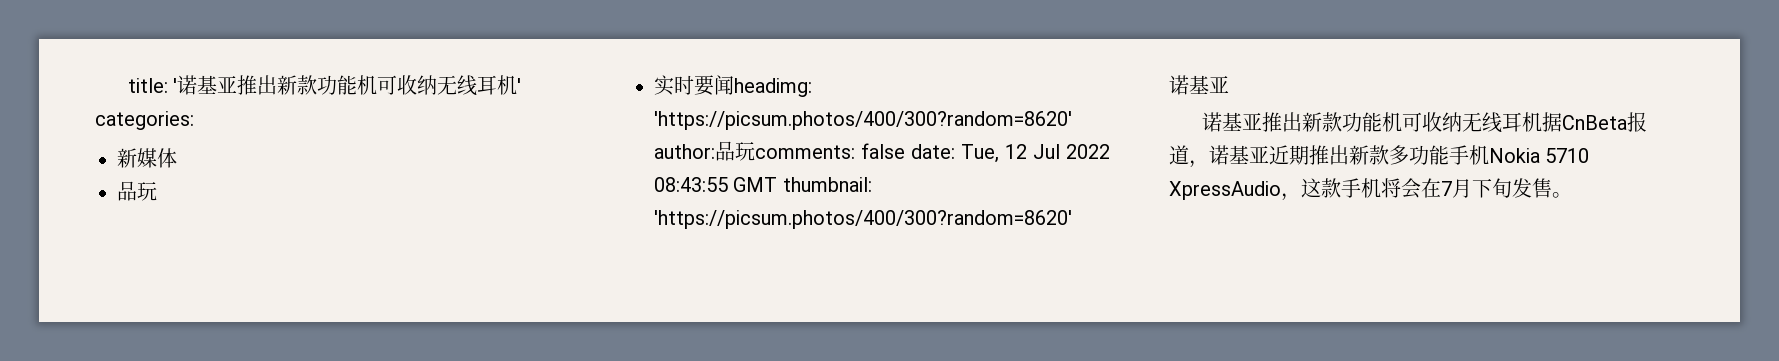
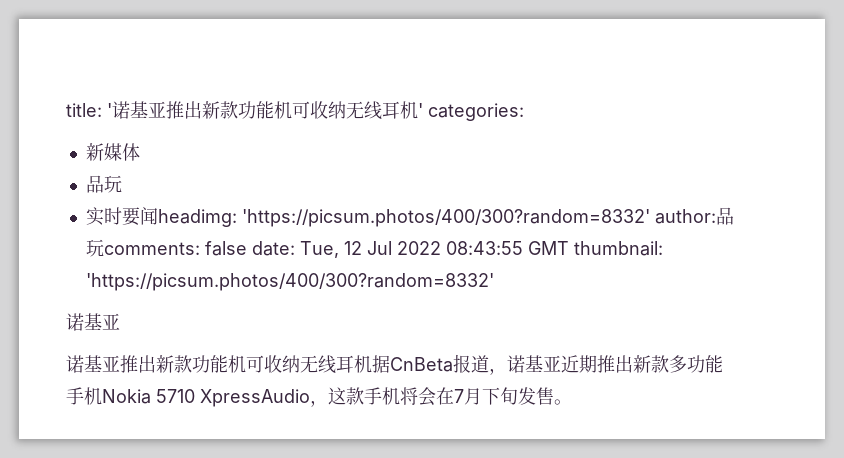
- 实时要闻headimg: 'https://picsum.photos/400/300?random=8620' author:品玩comments: false date: Tue, 12 Jul 2022 08:43:55 GMT thumbnail: 'https://picsum.photos/400/300?random=8620'
+ 实时要闻headimg: 'https://picsum.photos/400/300?random=8332' author:品玩comments: false date: Tue, 12 Jul 2022 08:43:55 GMT thumbnail: 'https://picsum.photos/400/300?random=8332'

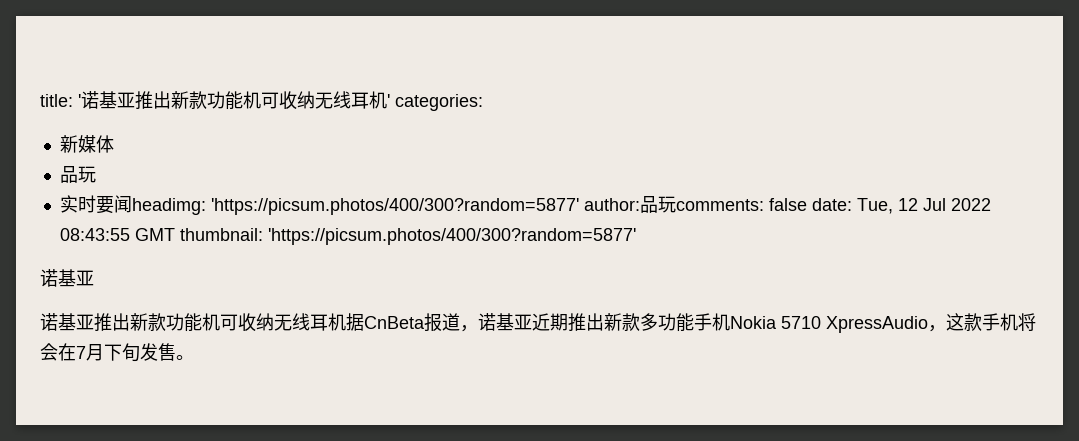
- 实时要闻headimg: 'https://picsum.photos/400/300?random=8332' author:品玩comments: false date: Tue, 12 Jul 2022 08:43:55 GMT thumbnail: 'https://picsum.photos/400/300?random=8332'
+ 实时要闻headimg: 'https://picsum.photos/400/300?random=5877' author:品玩comments: false date: Tue, 12 Jul 2022 08:43:55 GMT thumbnail: 'https://picsum.photos/400/300?random=5877'

